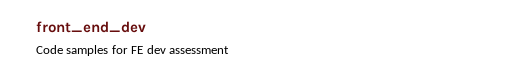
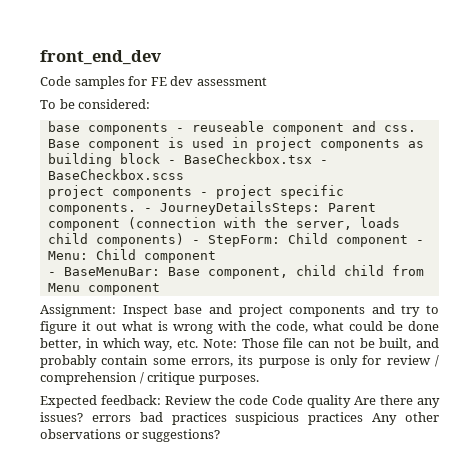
+ To be considered:
+ base components - reuseable component and css. Base component is used in project components as building block - BaseCheckbox.tsx - BaseCheckbox.scss
+ project components - project specific components. - JourneyDetailsSteps: Parent component (connection with the server, loads child components) - StepForm: Child component - Menu: Child component
+ - BaseMenuBar: Base component, child child from Menu component
+ Assignment: Inspect base and project components and try to figure it out what is wrong with the code, what could be done better, in which way, etc. Note: Those file can not be built, and probably contain some errors, its purpose is only for review / comprehension / critique purposes.
+ Expected feedback: Review the code Code quality Are there any issues? errors bad practices suspicious practices Any other observations or suggestions?

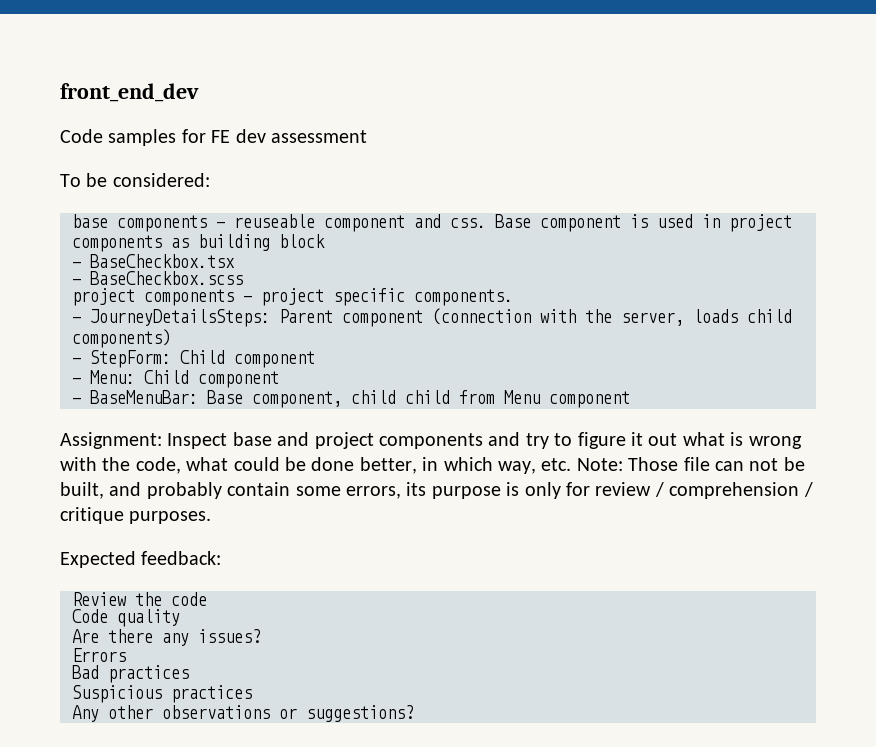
- Base component is used in project components as building block - BaseCheckbox.tsx - BaseCheckbox.scss
+ Base component is used in project components as building block
+ - BaseCheckbox.tsx
+ - BaseCheckbox.scss
- project components - project specific components. - JourneyDetailsSteps: Parent component (connection with the server, loads child components) - StepForm: Child component - Menu: Child component
+ project components - project specific components.
+ - JourneyDetailsSteps: Parent component (connection with the server, loads child components)
+ - StepForm: Child component
+ - Menu: Child component
- Expected feedback: Review the code Code quality Are there any issues? errors bad practices suspicious practices Any other observations or suggestions?
+ Expected feedback:
+ Review the code
+ Code quality
+ Are there any issues?
+ Errors
+ Bad practices
+ Suspicious practices
+ Any other observations or suggestions?

